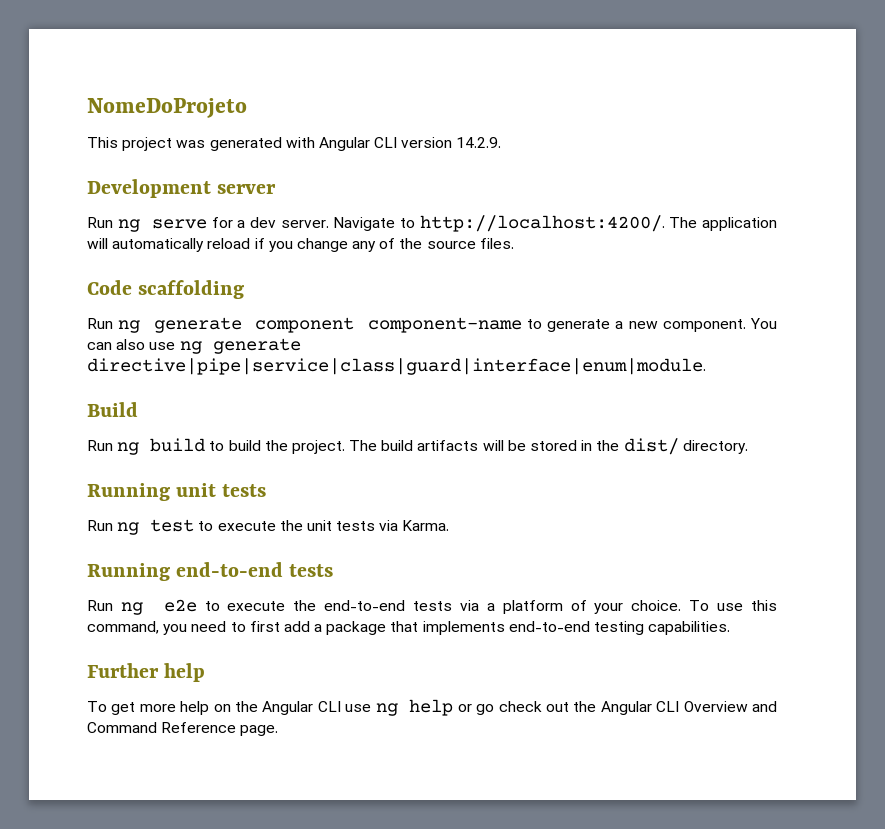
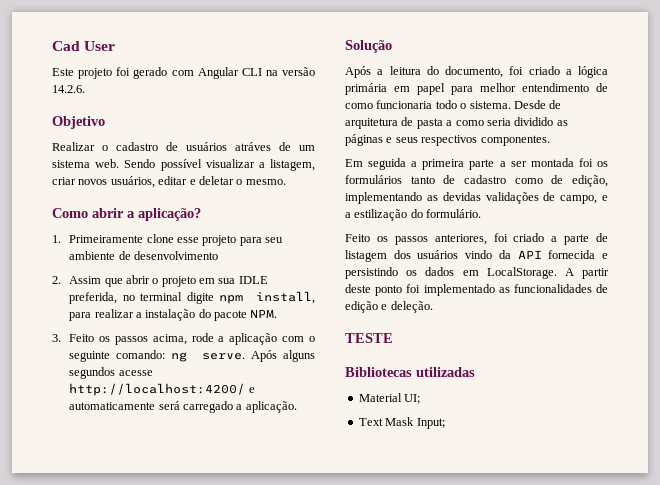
- NomeDoProjeto
- This project was generated with Angular CLI version 14.2.9.
- Development server
- Run ng serve for a dev server. Navigate to http://localhost:4200/. The application will automatically reload if you change any of the source files.
- Code scaffolding
- Run ng generate component component-name to generate a new component. You can also use ng generate directive|pipe|service|class|guard|interface|enum|module.
- Build
- Run ng build to build the project. The build artifacts will be stored in the dist/ directory.
- Running unit tests
- Run ng test to execute the unit tests via Karma.
- Running end-to-end tests
- Run ng e2e to execute the end-to-end tests via a platform of your choice. To use this command, you need to first add a package that implements end-to-end testing capabilities.
- Further help
- To get more help on the Angular CLI use ng help or go check out the Angular CLI Overview and Command Reference page.
+ Cad User
+ Este projeto foi gerado com Angular CLI na versão 14.2.6.
+ Objetivo
+ Realizar o cadastro de usuários atráves de um sistema web. Sendo possível visualizar a listagem, criar novos usuários, editar e deletar o mesmo.
+ Como abrir a aplicação?
+ 1. Primeiramente clone esse projeto para seu ambiente de desenvolvimento
+ 2. Assim que abrir o projeto em sua IDLE preferida, no terminal digite npm install, para realizar a instalação do pacote NPM.
+ 3. Feito os passos acima, rode a aplicação com o seguinte comando: ng serve. Após alguns segundos acesse http://localhost:4200/ e automaticamente será carregado a aplicação.
+ Solução
+ Após a leitura do documento, foi criado a lógica primária em papel para melhor entendimento de como funcionaria todo o sistema. Desde de arquitetura de pasta a como seria dividido as páginas e seus respectivos componentes.
+ Em seguida a primeira parte a ser montada foi os formulários tanto de cadastro como de edição, implementando as devidas validações de campo, e a estilização do formulário.
+ Feito os passos anteriores, foi criado a parte de listagem dos usuários vindo da API fornecida e persistindo os dados em LocalStorage. A partir deste ponto foi implementado as funcionalidades de edição e deleção.
+ TESTE
+ Bibliotecas utilizadas
+ Material UI;
+ Text Mask Input;

